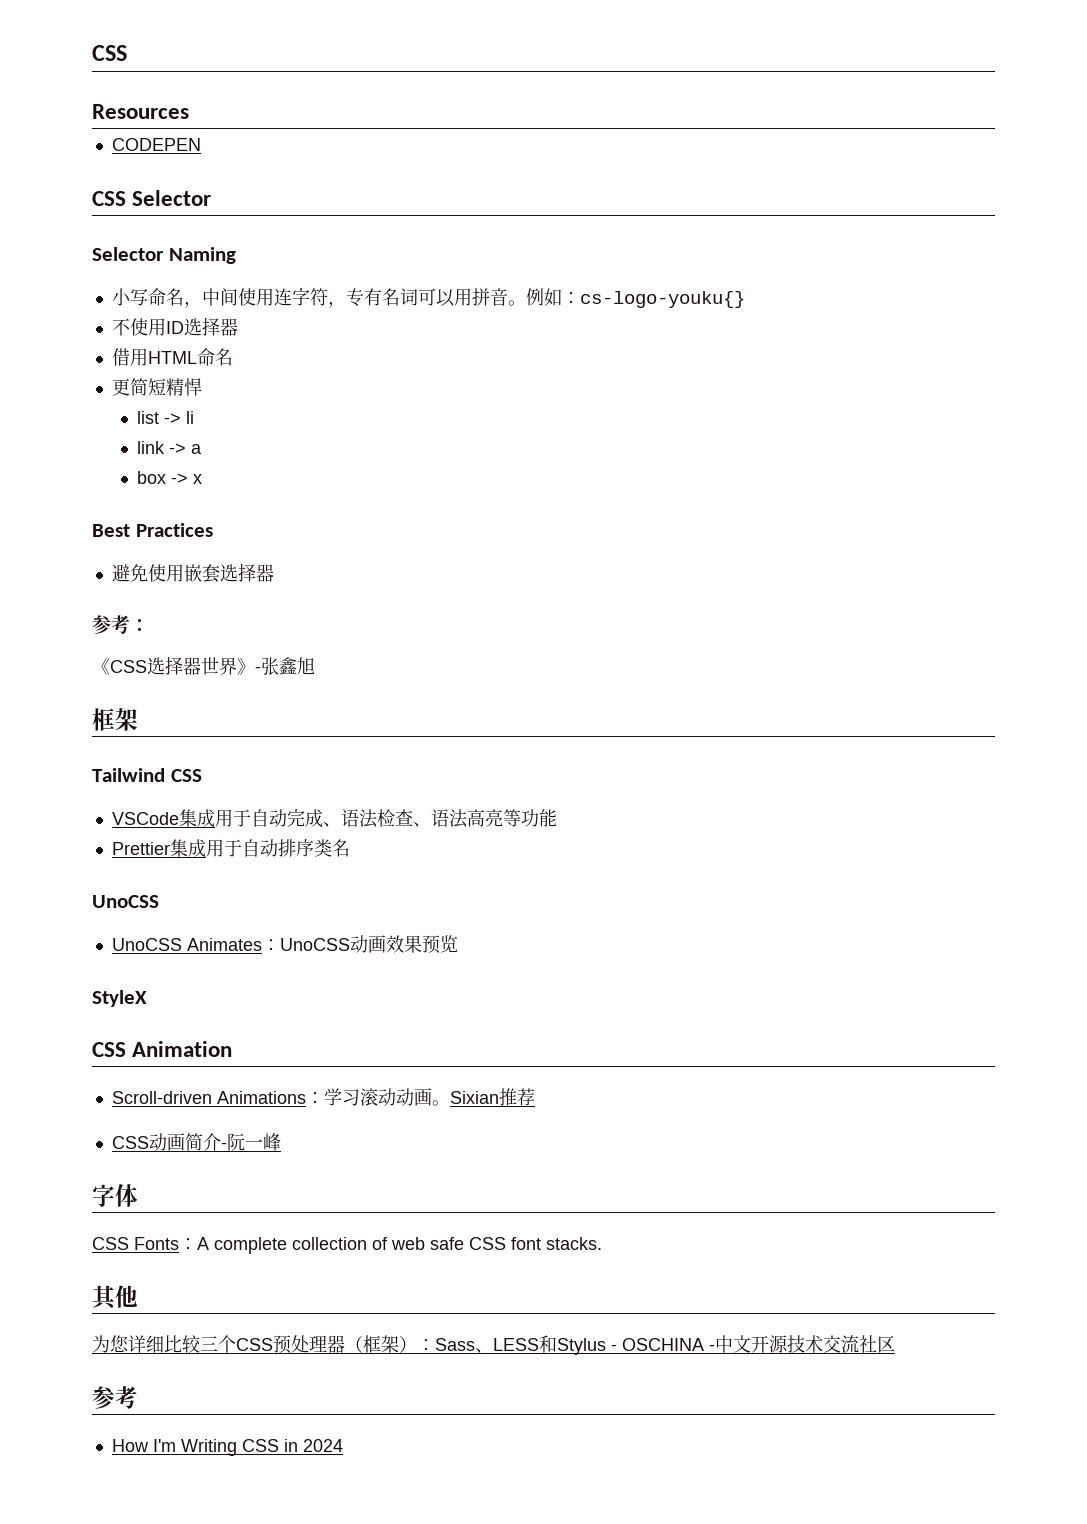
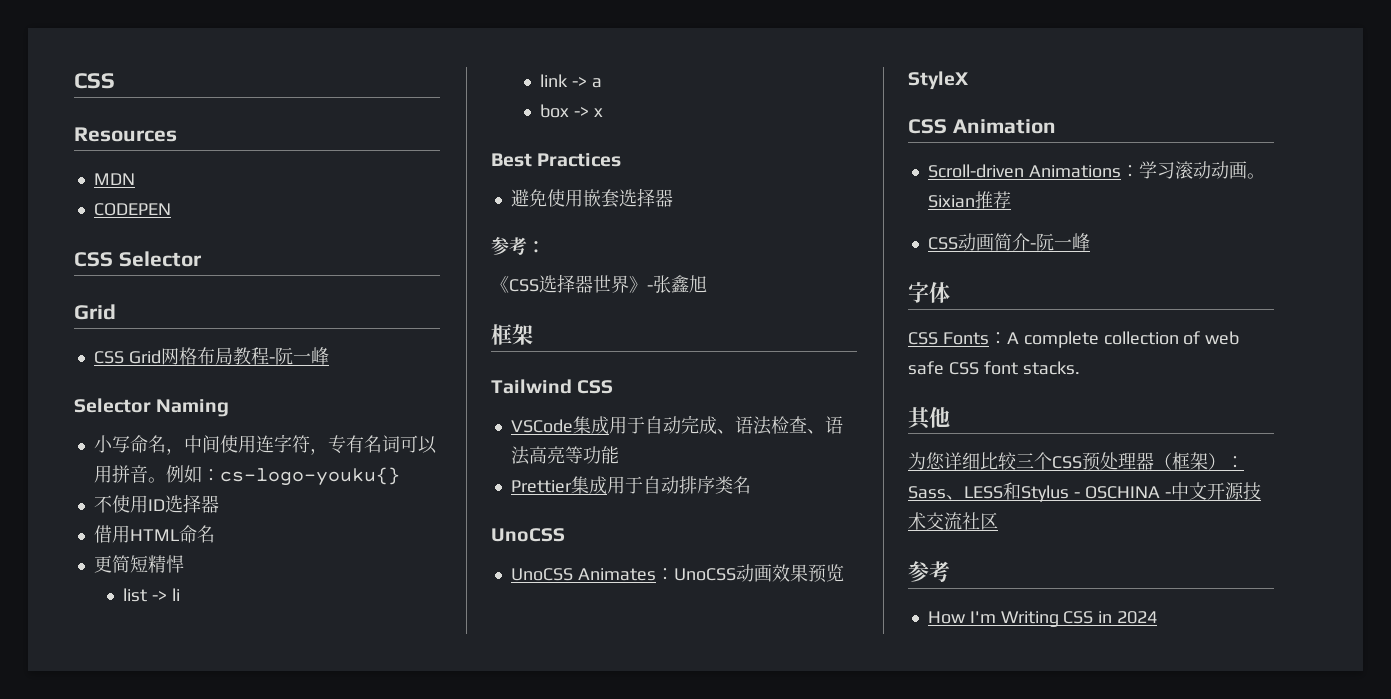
+ MDN
  CSS Selector
+ Grid
+ CSS Grid网格布局教程-阮一峰

